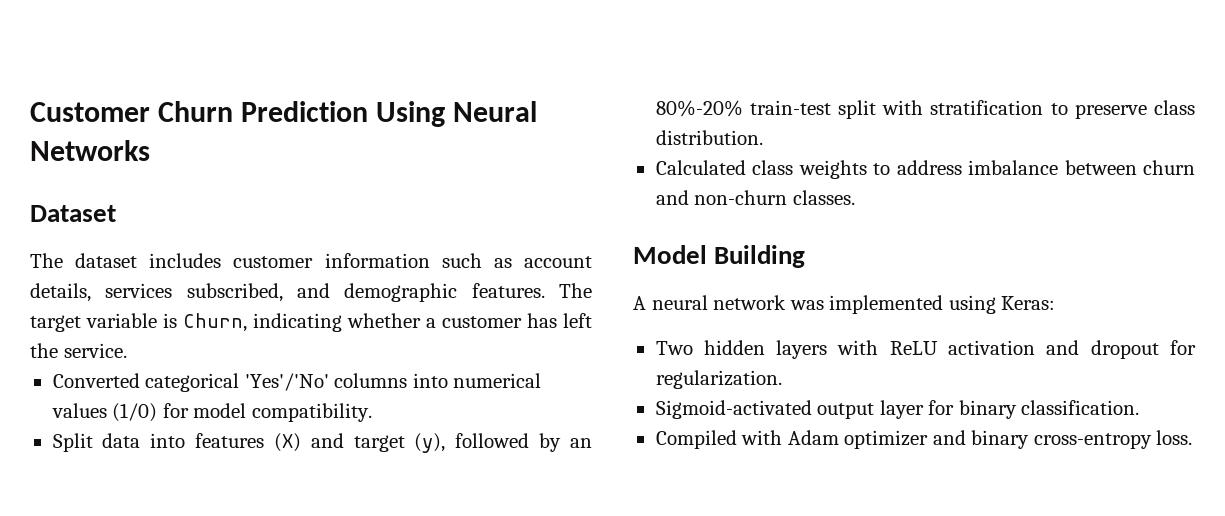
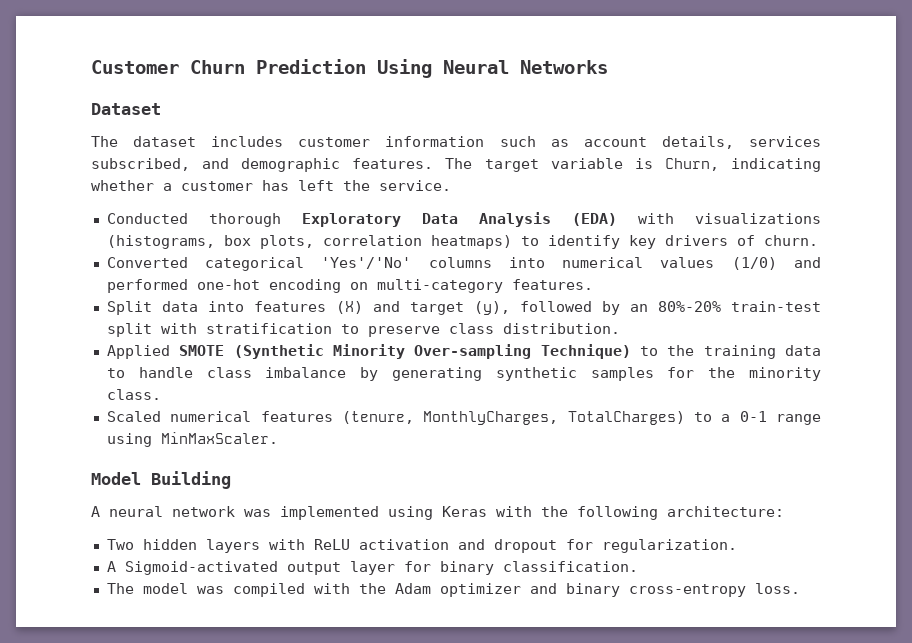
+ Conducted thorough Exploratory Data Analysis (EDA) with visualizations (histograms, box plots, correlation heatmaps) to identify key drivers of churn.
- Converted categorical 'Yes'/'No' columns into numerical values (1/0) for model compatibility.
+ Converted categorical 'Yes'/'No' columns into numerical values (1/0) and performed one-hot encoding on multi-category features.
- Calculated class weights to address imbalance between churn and non-churn classes.
+ Applied SMOTE (Synthetic Minority Over-sampling Technique) to the training data to handle class imbalance by generating synthetic samples for the minority class.
+ Scaled numerical features (tenure, MonthlyCharges, TotalCharges) to a 0-1 range using MinMaxScaler.
- A neural network was implemented using Keras:
+ A neural network was implemented using Keras with the following architecture:
- Sigmoid-activated output layer for binary classification.
+ A Sigmoid-activated output layer for binary classification.
- Compiled with Adam optimizer and binary cross-entropy loss.
+ The model was compiled with the Adam optimizer and binary cross-entropy loss.

